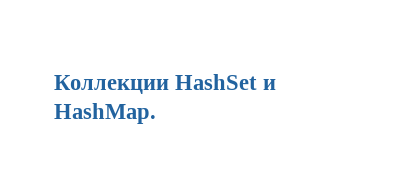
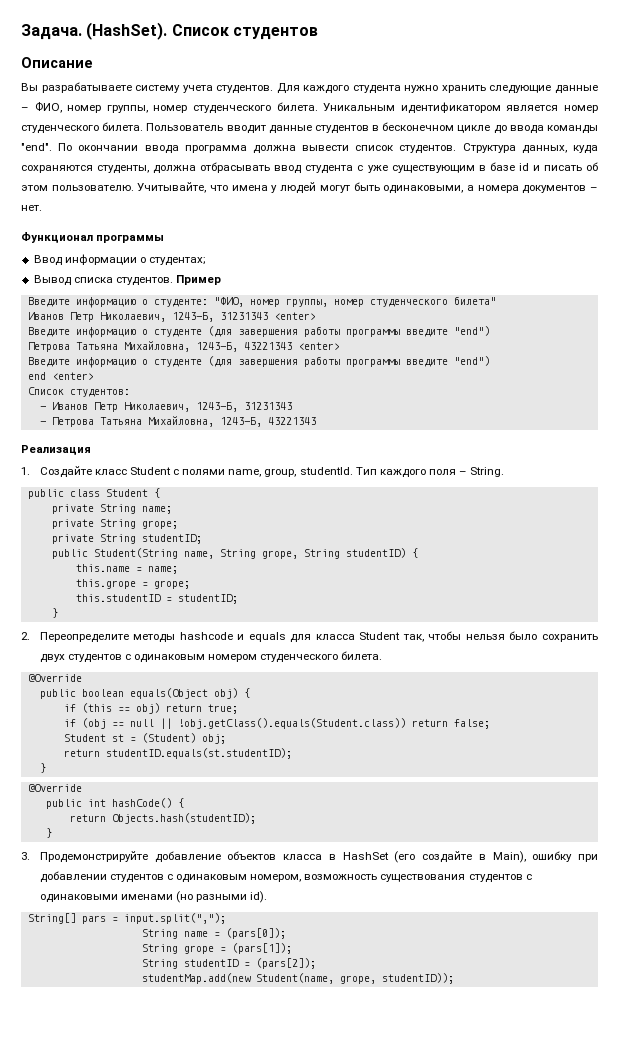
- Коллекции HashSet и HashMap.
+ Задача. (HashSet). Список студентов
+ Описание
+ Вы разрабатываете систему учета студентов. Для каждого студента нужно хранить следующие данные – ФИО, номер группы, номер студенческого билета. Уникальным идентификатором является номер студенческого билета. Пользователь вводит данные студентов в бесконечном цикле до ввода команды "end". По окончании ввода программа должна вывести список студентов. Структура данных, куда сохраняются студенты, должна отбрасывать ввод студента с уже существующим в базе id и писать об этом пользователю. Учитывайте, что имена у людей могут быть одинаковыми, а номера документов – нет.
+ Функционал программы
+ Ввод информации о студентах;
+ Вывод списка студентов. Пример
+ Введите информацию о студенте: "ФИО, номер группы, номер студенческого билета"
+ Иванов Петр Николаевич, 1243-Б, 31231343 <enter>
+ Введите информацию о студенте (для завершения работы программы введите "end")
+ Петрова Татьяна Михайловна, 1243-Б, 43221343 <enter>
+ Введите информацию о студенте (для завершения работы программы введите "end")
+ end <enter>
+ Список студентов:
+ - Иванов Петр Николаевич, 1243-Б, 31231343
+ - Петрова Татьяна Михайловна, 1243-Б, 43221343
+ Реализация
+ 1. Создайте класс Student с полями name, group, studentId. Тип каждого поля – String.
+ public class Student {
+ private String name;
+ private String grope;
+ private String studentID;
+ public Student(String name, String grope, String studentID) {
+ this.name = name;
+ this.grope = grope;
+ this.studentID = studentID;
+ }
+ 2. Переопределите методы hashcode и equals для класса Student так, чтобы нельзя было сохранить двух студентов с одинаковым номером студенческого билета.
+ @Override
+ public boolean equals(Object obj) {
+ if (this == obj) return true;
+ if (obj == null || !obj.getClass().equals(Student.class)) return false;
+ Student st = (Student) obj;
+ return studentID.equals(st.studentID);
+ }
+ @Override
+ public int hashCode() {
+ return Objects.hash(studentID);
+ }
+ 3. Продемонстрируйте добавление объектов класса в HashSet (его создайте в Main), ошибку при добавлении студентов с одинаковым номером, возможность существования студентов с одинаковыми именами (но разными id).
+ String[] pars = input.split(",");
+ String name = (pars[0]);
+ String grope = (pars[1]);
+ String studentID = (pars[2]);
+ studentMap.add(new Student(name, grope, studentID));

